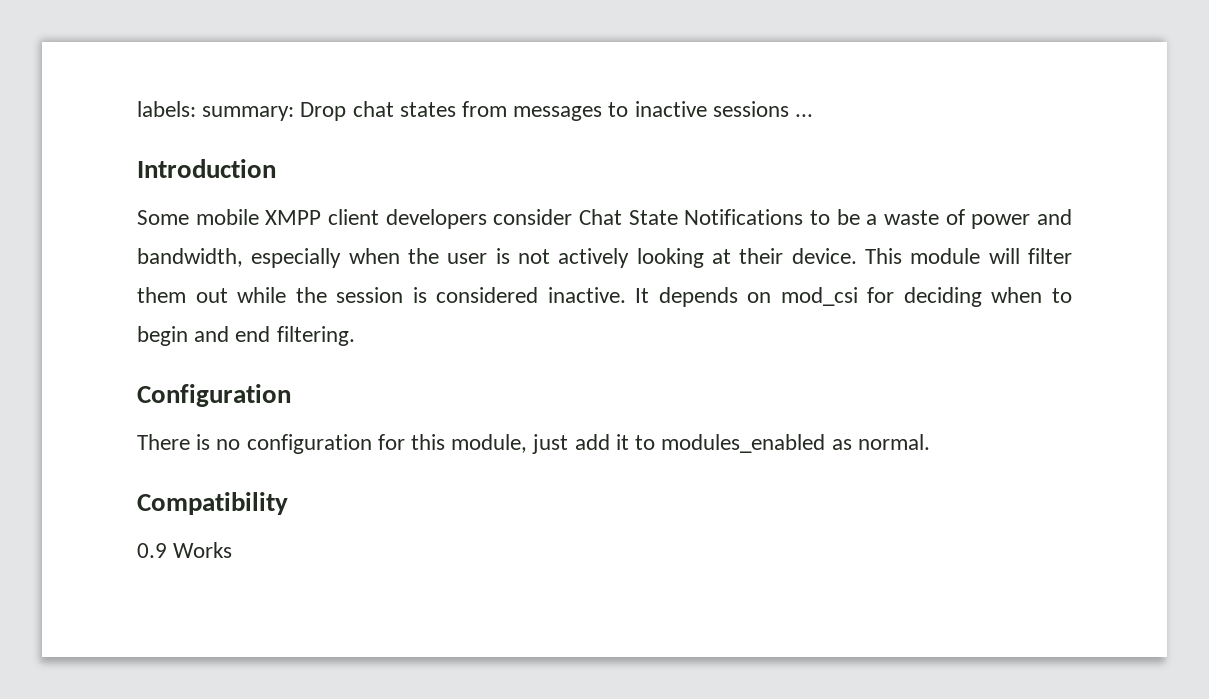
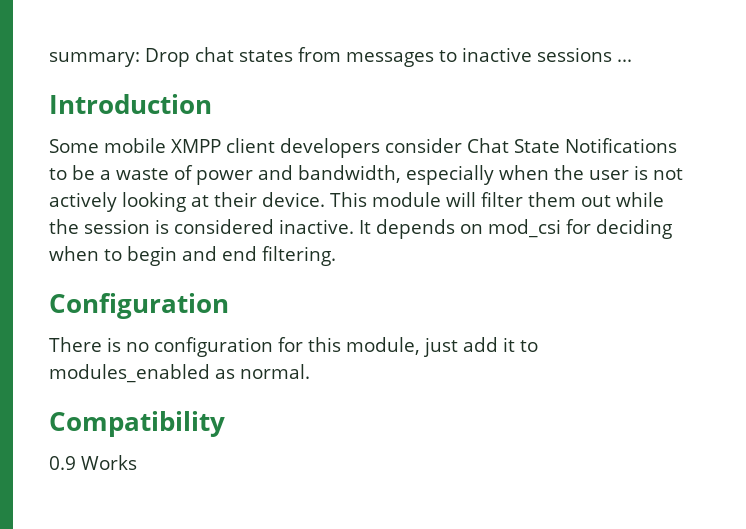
- labels: summary: Drop chat states from messages to inactive sessions ...
+ summary: Drop chat states from messages to inactive sessions ...

